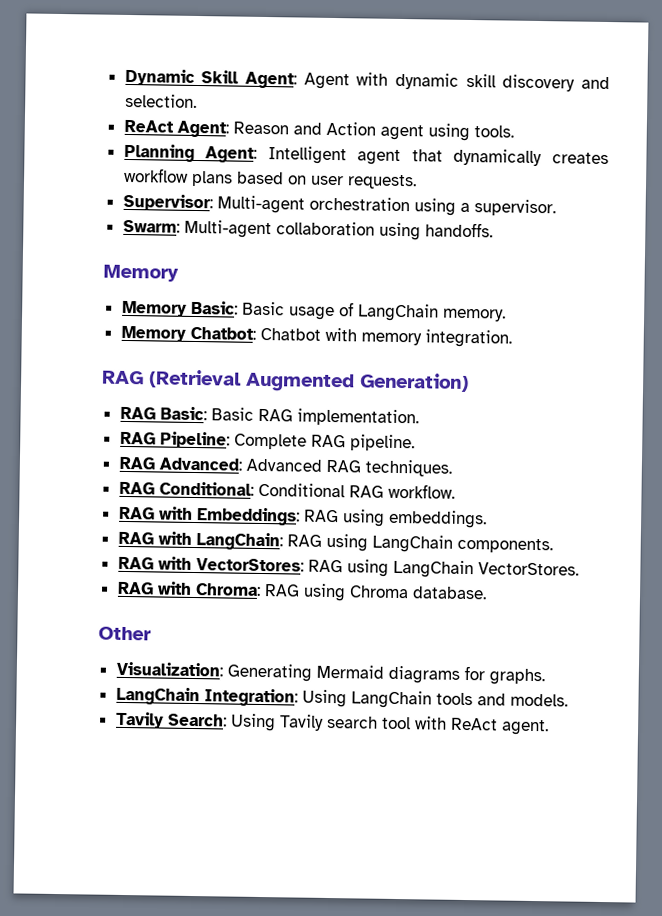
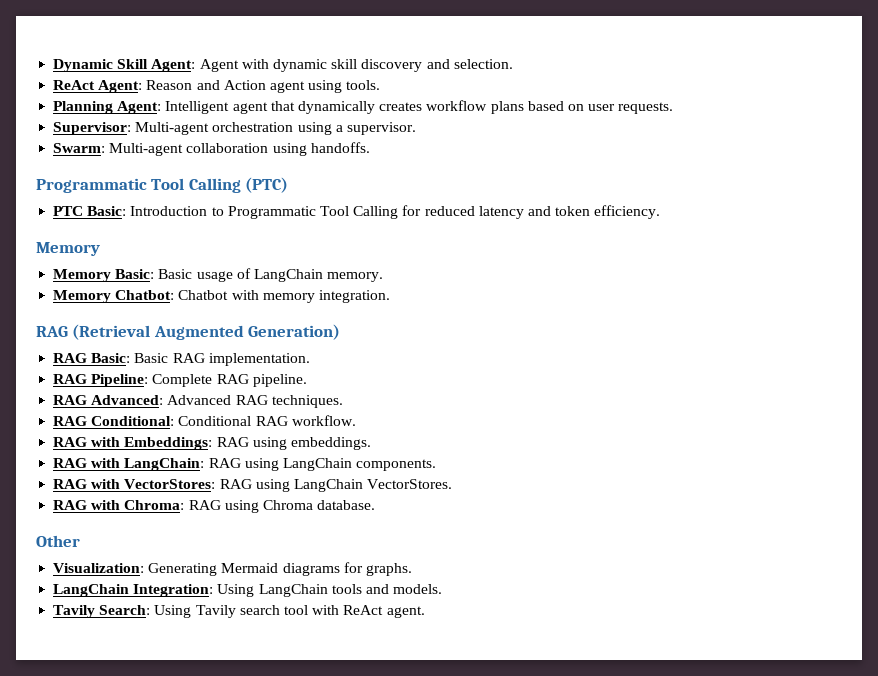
+ Programmatic Tool Calling (PTC)
+ PTC Basic: Introduction to Programmatic Tool Calling for reduced latency and token efficiency.

